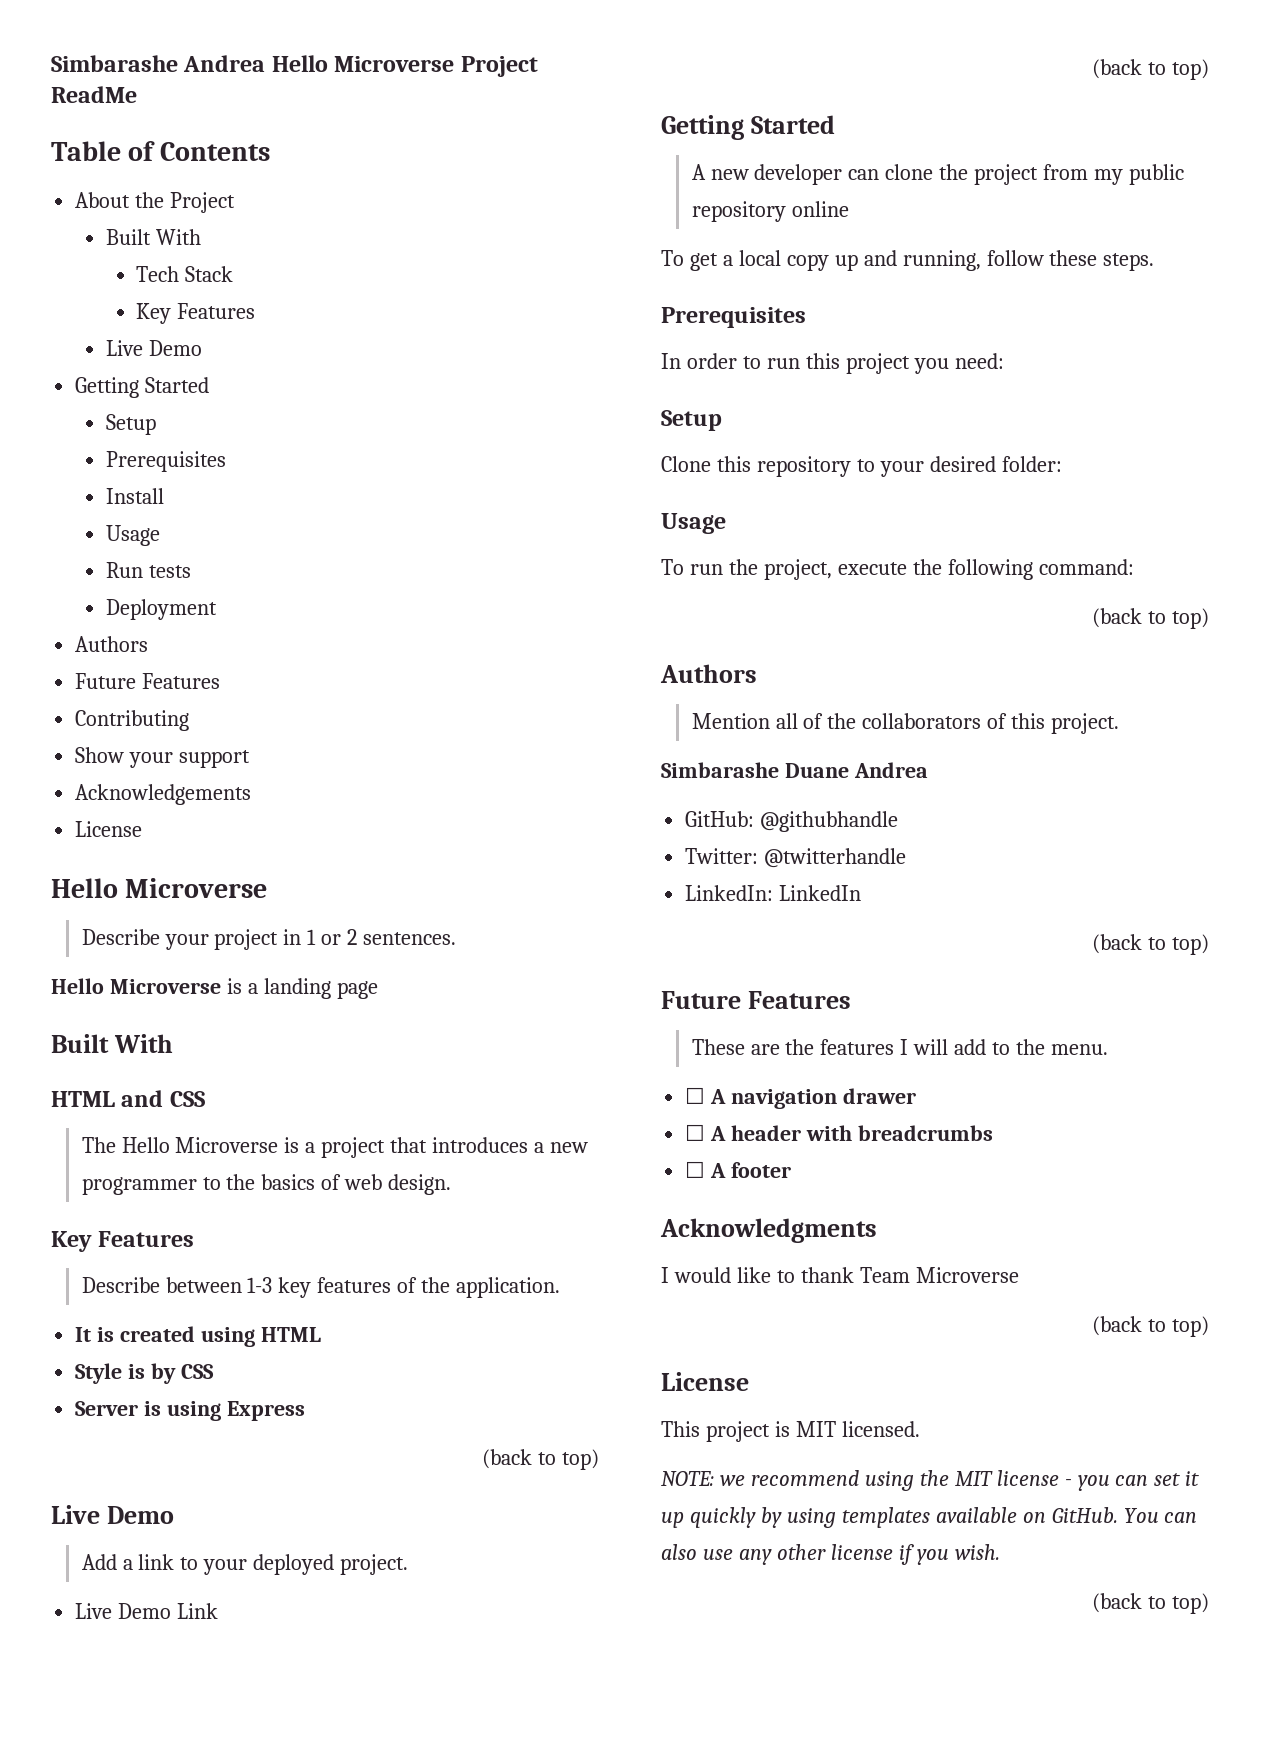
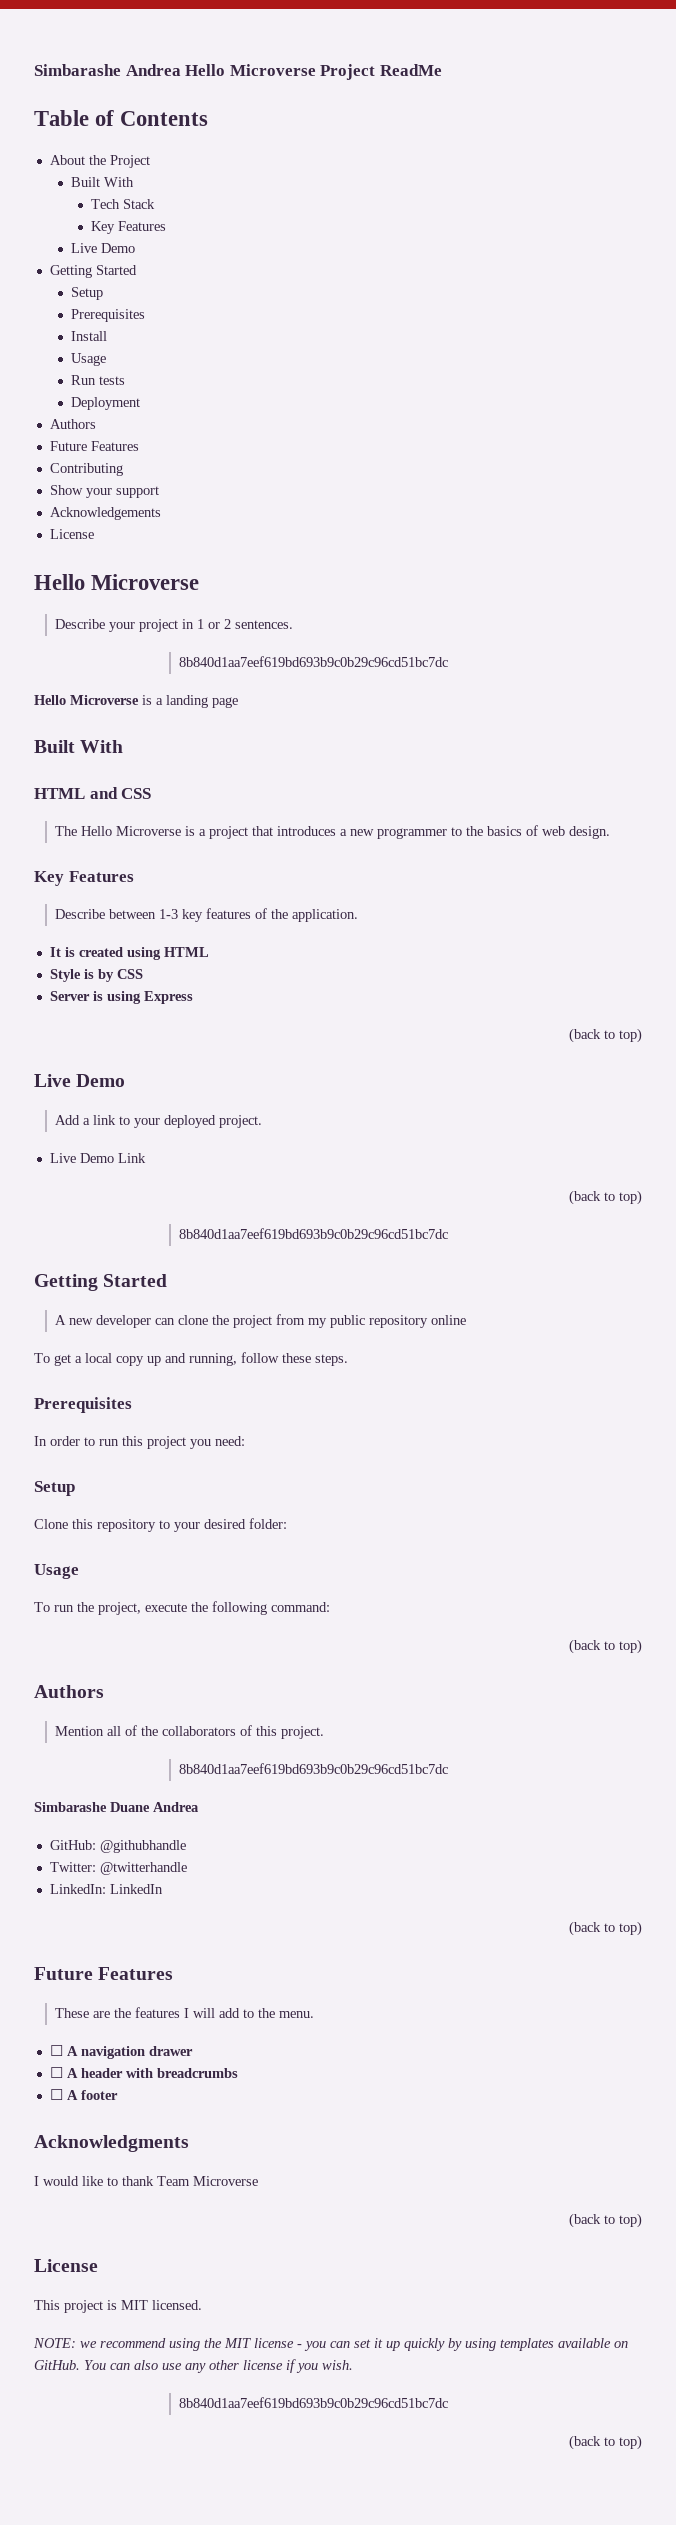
  Describe your project in 1 or 2 sentences.
+ 8b840d1aa7eef619bd693b9c0b29c96cd51bc7dc
  Live Demo Link
  (back to top)
+ 8b840d1aa7eef619bd693b9c0b29c96cd51bc7dc
  Mention all of the collaborators of this project.
+ 8b840d1aa7eef619bd693b9c0b29c96cd51bc7dc
  You can also use any other license if you wish.
+ 8b840d1aa7eef619bd693b9c0b29c96cd51bc7dc

